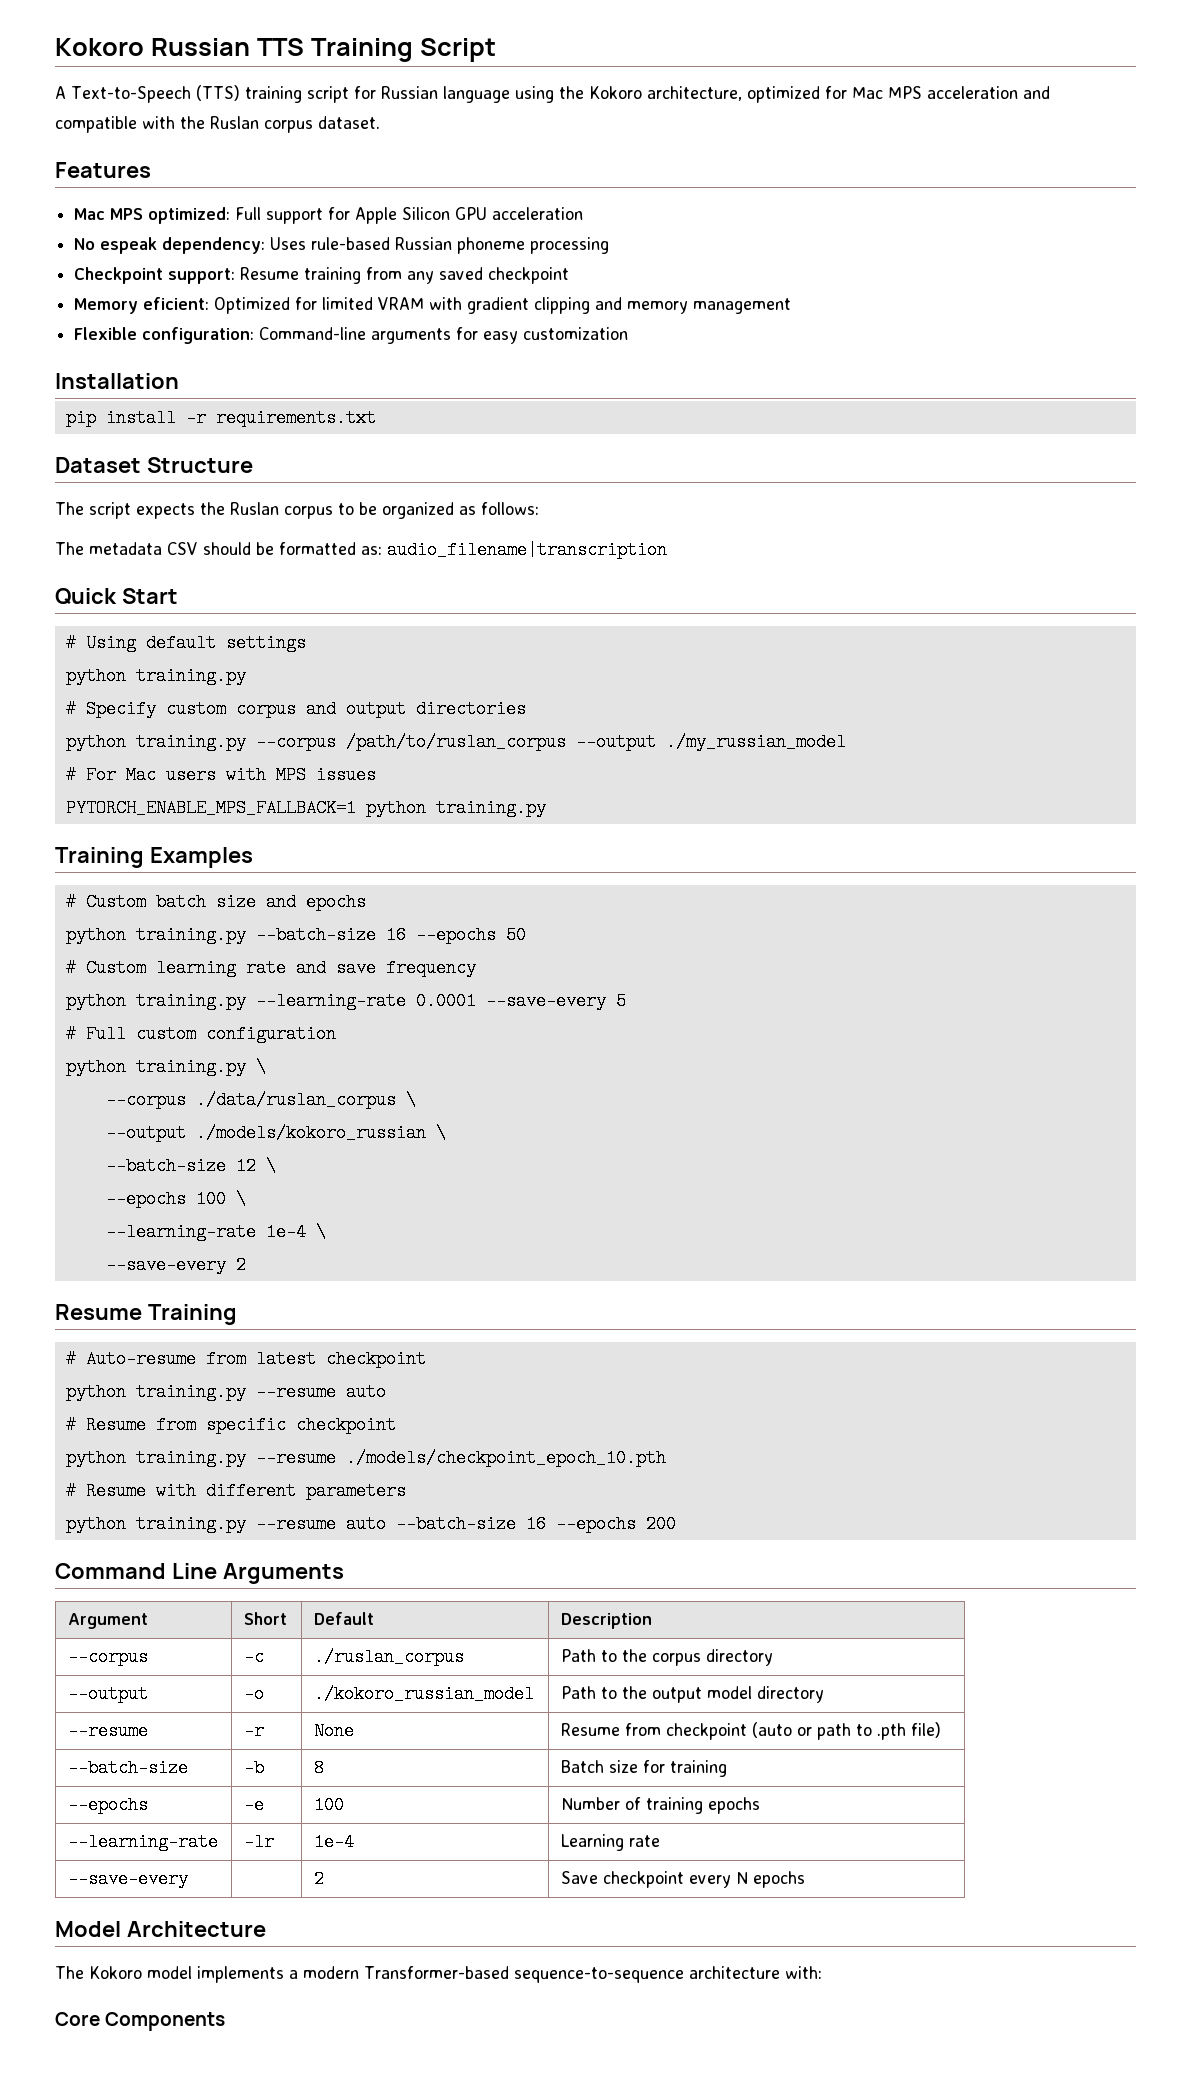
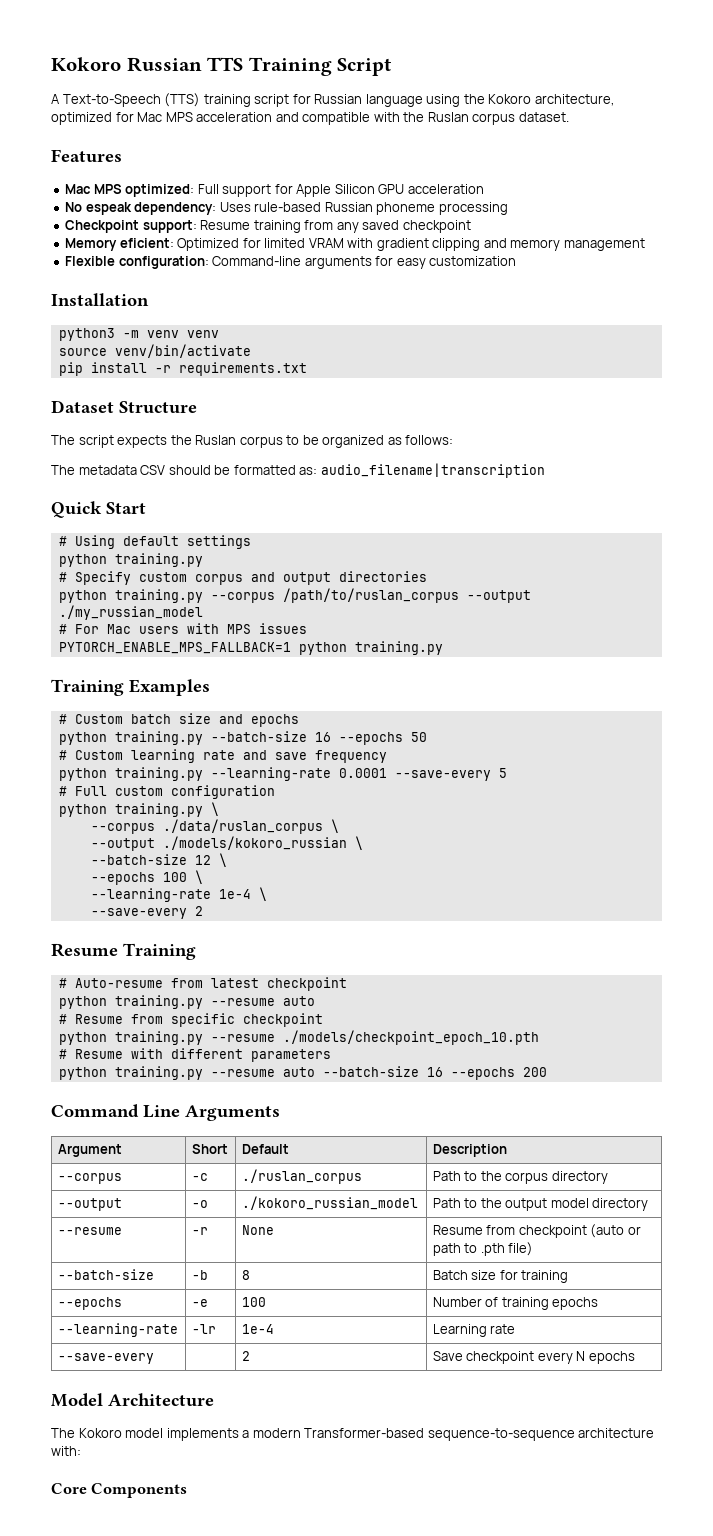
+ python3 -m venv venv
+ source venv/bin/activate

